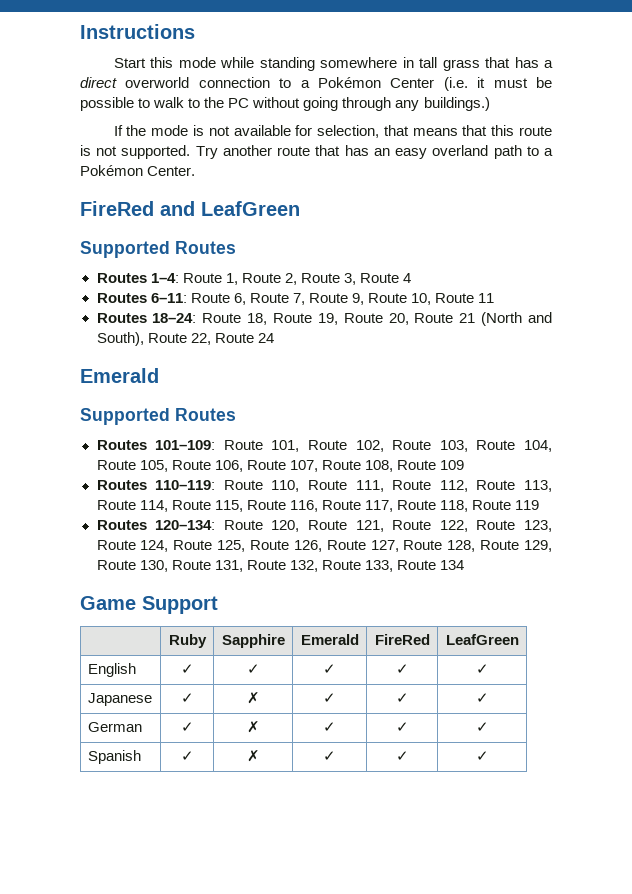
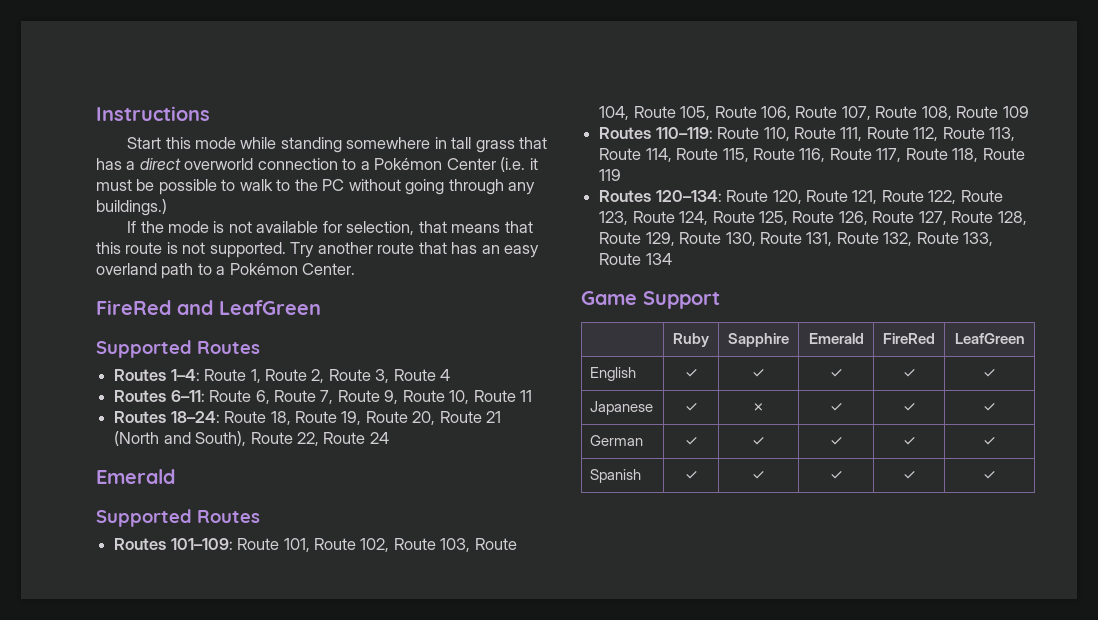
- German | ✓ | ✗ | ✓ | ✓ | ✓
+ German | ✓ | ✓ | ✓ | ✓ | ✓
- Spanish | ✓ | ✗ | ✓ | ✓ | ✓
+ Spanish | ✓ | ✓ | ✓ | ✓ | ✓

